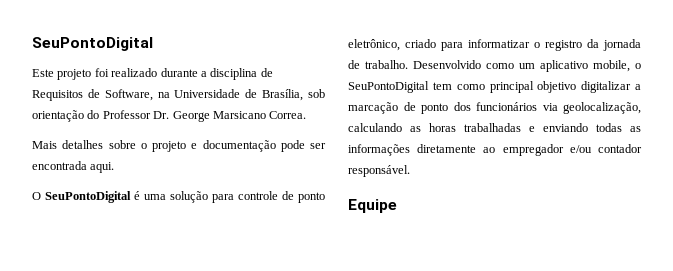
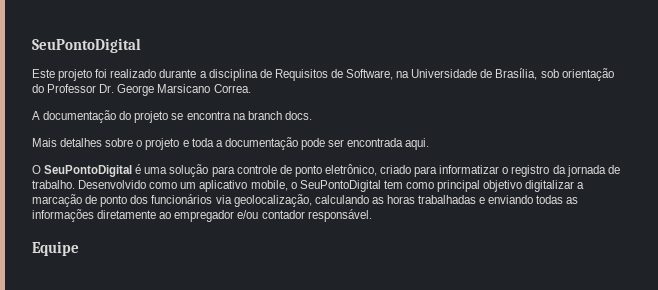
+ A documentação do projeto se encontra na branch docs.
- Mais detalhes sobre o projeto e documentação pode ser encontrada aqui.
+ Mais detalhes sobre o projeto e toda a documentação pode ser encontrada aqui.

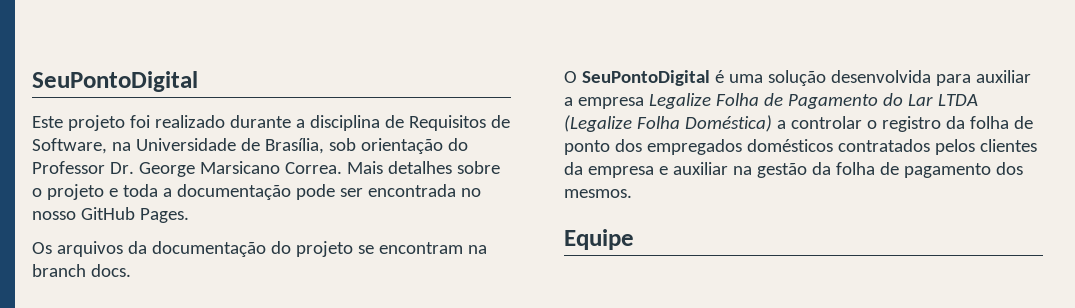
- Este projeto foi realizado durante a disciplina de Requisitos de Software, na Universidade de Brasília, sob orientação do Professor Dr. George Marsicano Correa.
- A documentação do projeto se encontra na branch docs.
- Mais detalhes sobre o projeto e toda a documentação pode ser encontrada aqui.
+ Este projeto foi realizado durante a disciplina de Requisitos de Software, na Universidade de Brasília, sob orientação do Professor Dr. George Marsicano Correa. Mais detalhes sobre o projeto e toda a documentação pode ser encontrada no nosso GitHub Pages.
+ Os arquivos da documentação do projeto se encontram na branch docs.
- O SeuPontoDigital é uma solução para controle de ponto eletrônico, criado para informatizar o registro da jornada de trabalho. Desenvolvido como um aplicativo mobile, o SeuPontoDigital tem como principal objetivo digitalizar a marcação de ponto dos funcionários via geolocalização, calculando as horas trabalhadas e enviando todas as informações diretamente ao empregador e/ou contador responsável.
+ O SeuPontoDigital é uma solução desenvolvida para auxiliar a empresa Legalize Folha de Pagamento do Lar LTDA (Legalize Folha Doméstica) a controlar o registro da folha de ponto dos empregados domésticos contratados pelos clientes da empresa e auxiliar na gestão da folha de pagamento dos mesmos.

